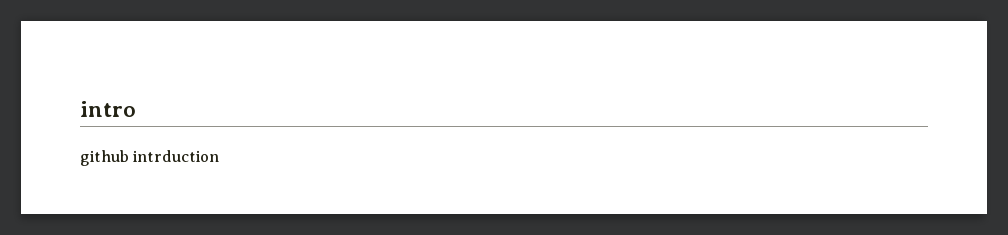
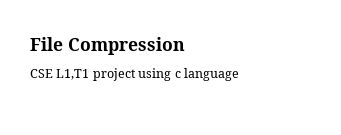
- intro
- github intrduction
+ File Compression
+ CSE L1,T1 project using c language

